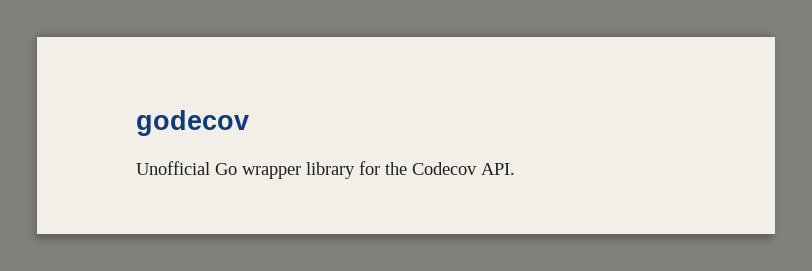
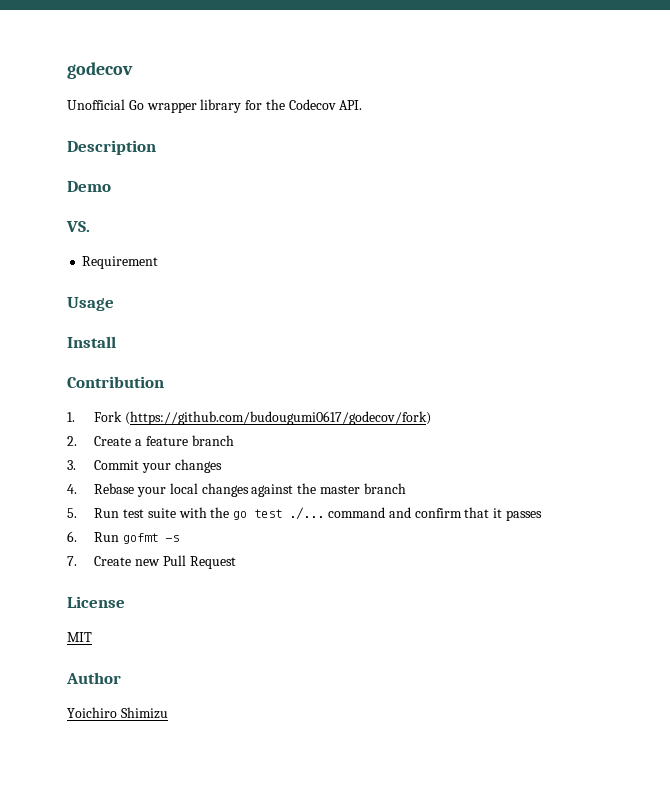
+ Description
+ Demo
+ VS.
+ Requirement
+ Usage
+ Install
+ Contribution
+ 1. Fork (https://github.com/budougumi0617/godecov/fork)
+ 2. Create a feature branch
+ 3. Commit your changes
+ 4. Rebase your local changes against the master branch
+ 5. Run test suite with the go test ./... command and confirm that it passes
+ 6. Run gofmt -s
+ 7. Create new Pull Request
+ License
+ MIT
+ Author
+ Yoichiro Shimizu

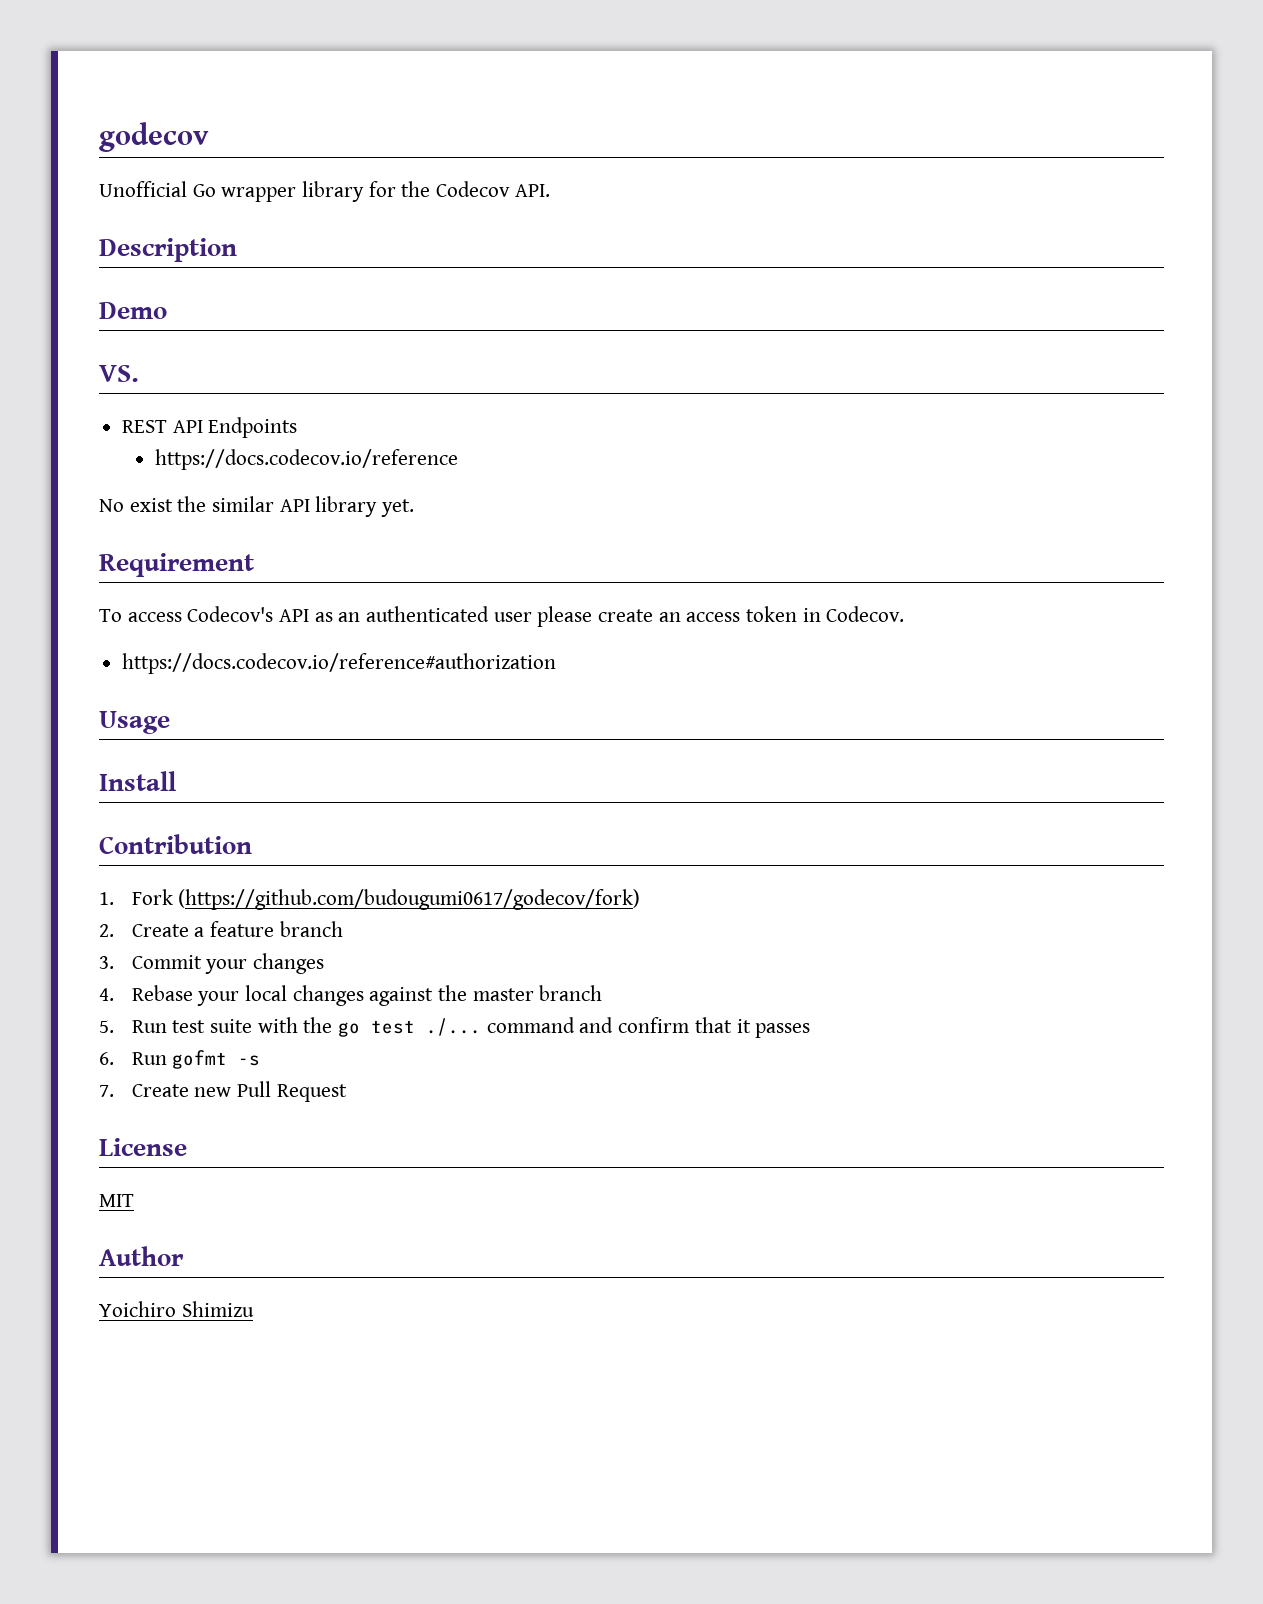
+ REST API Endpoints
+ https://docs.codecov.io/reference
+ No exist the similar API library yet.
  Requirement
+ To access Codecov's API as an authenticated user please create an access token in Codecov.
+ https://docs.codecov.io/reference#authorization

